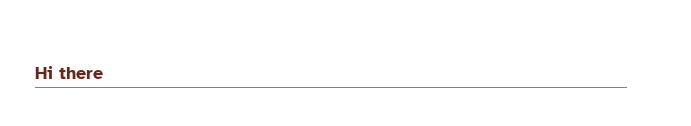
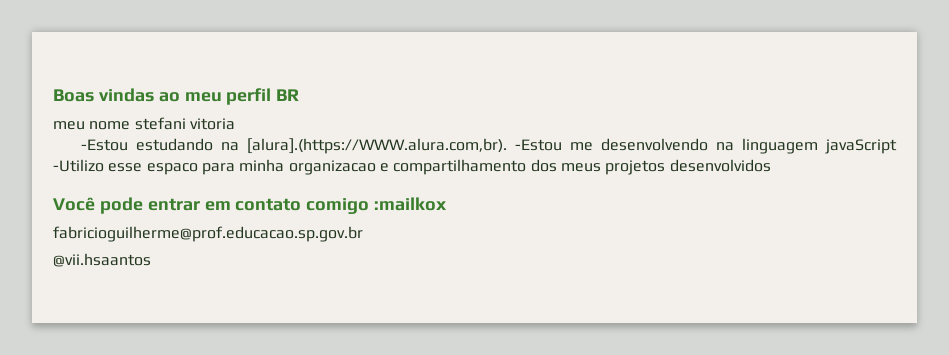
- Hi there
+ Boas vindas ao meu perfil BR
+ meu nome stefani vitoria
+ -Estou estudando na [alura].(https://WWW.alura.com,br). -Estou me desenvolvendo na linguagem javaScript -Utilizo esse espaco para minha organizacao e compartilhamento dos meus projetos desenvolvidos
+ Você pode entrar em contato comigo :mailkox
+ fabricioguilherme@prof.educacao.sp.gov.br
+ @vii.hsaantos

